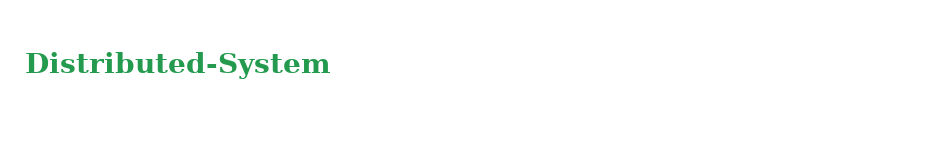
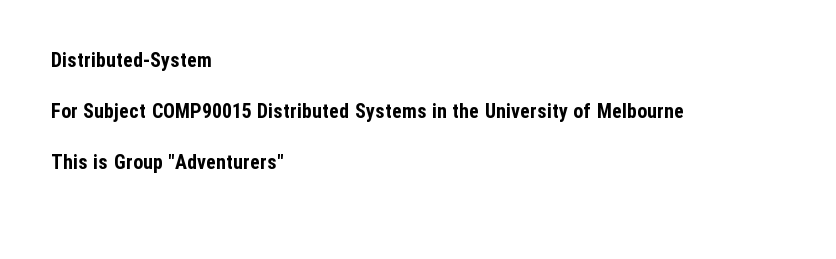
+ For Subject COMP90015 Distributed Systems in the University of Melbourne
+ This is Group "Adventurers"

